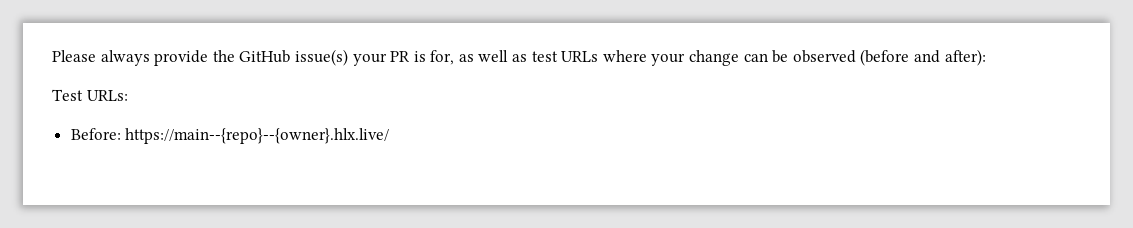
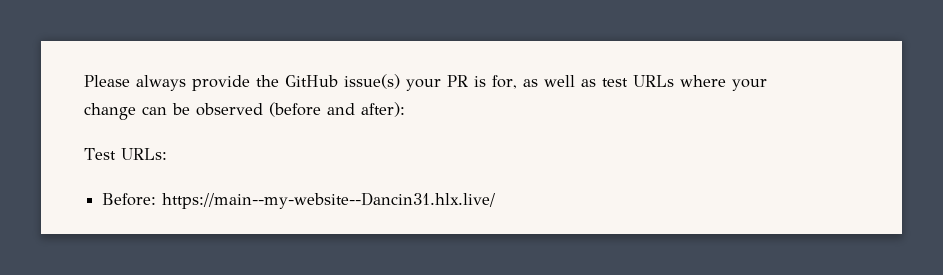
- Before: https://main--{repo}--{owner}.hlx.live/
+ Before: https://main--my-website--Dancin31.hlx.live/

